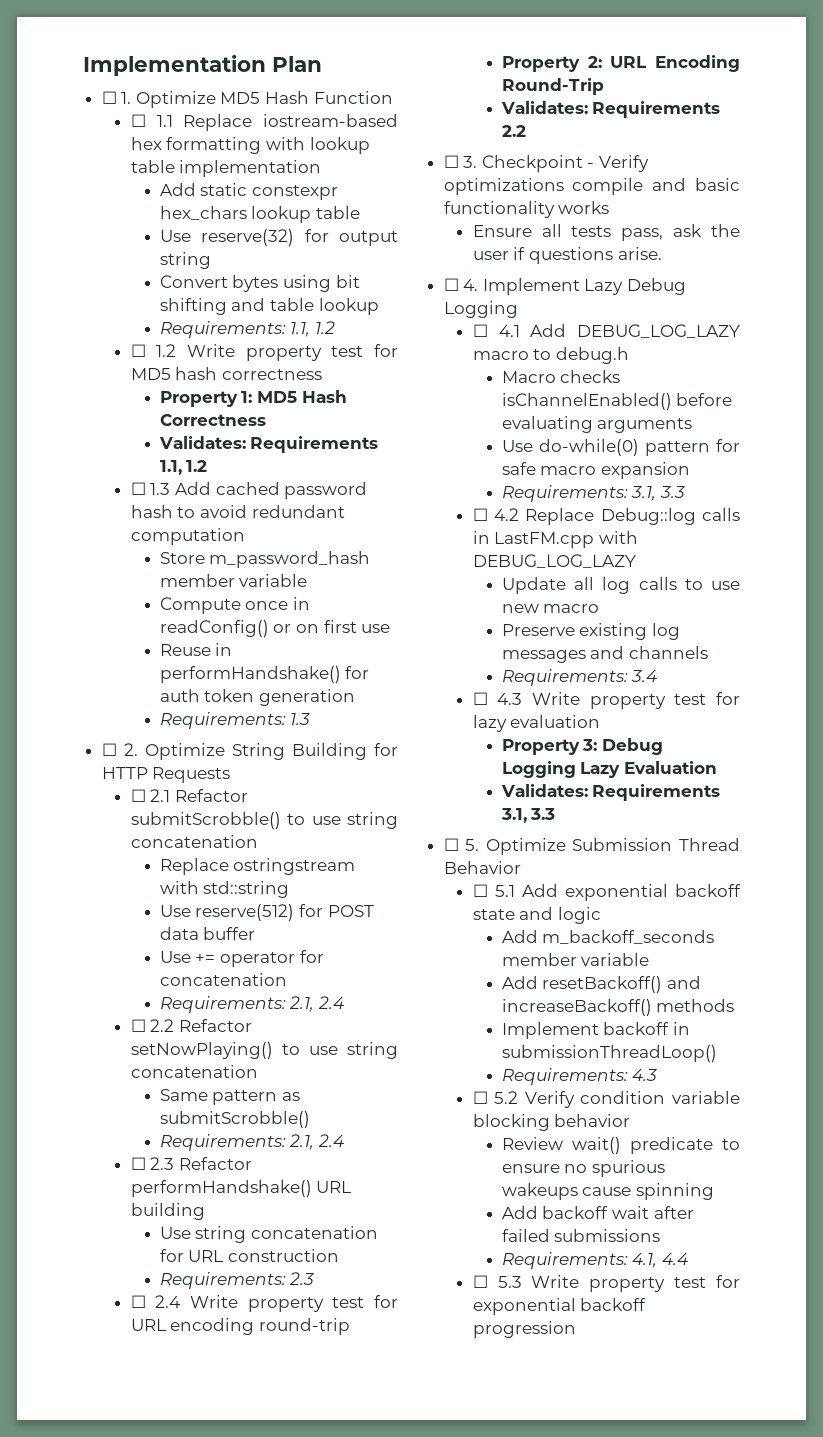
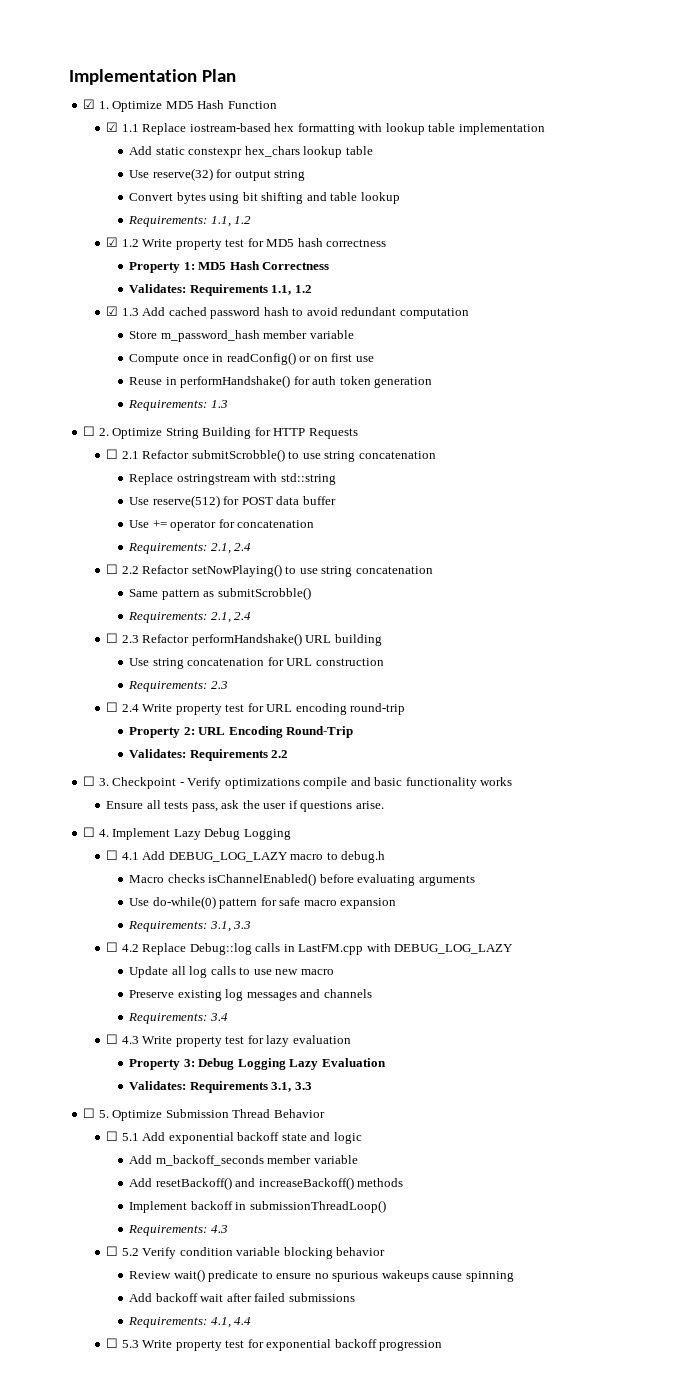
- ☐ 1. Optimize MD5 Hash Function
+ ☑ 1. Optimize MD5 Hash Function
- ☐ 1.1 Replace iostream-based hex formatting with lookup table implementation
+ ☑ 1.1 Replace iostream-based hex formatting with lookup table implementation
- ☐ 1.2 Write property test for MD5 hash correctness
+ ☑ 1.2 Write property test for MD5 hash correctness
- ☐ 1.3 Add cached password hash to avoid redundant computation
+ ☑ 1.3 Add cached password hash to avoid redundant computation

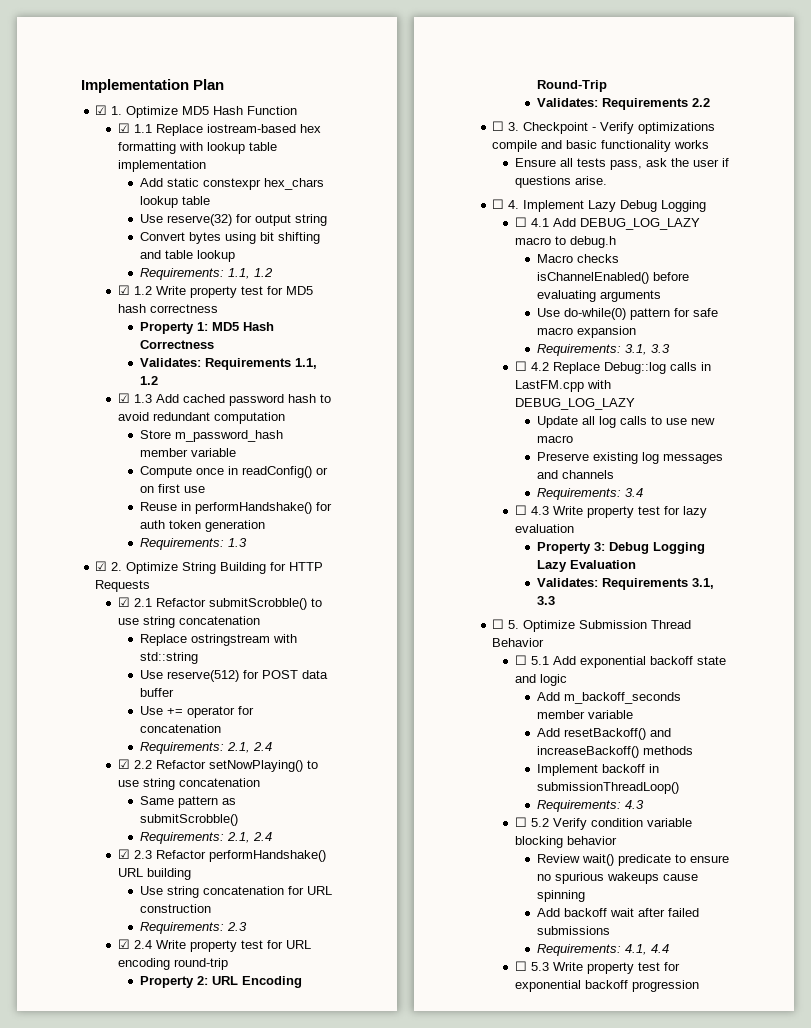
- ☐ 2. Optimize String Building for HTTP Requests
+ ☑ 2. Optimize String Building for HTTP Requests
- ☐ 2.1 Refactor submitScrobble() to use string concatenation
+ ☑ 2.1 Refactor submitScrobble() to use string concatenation
- ☐ 2.2 Refactor setNowPlaying() to use string concatenation
+ ☑ 2.2 Refactor setNowPlaying() to use string concatenation
- ☐ 2.3 Refactor performHandshake() URL building
+ ☑ 2.3 Refactor performHandshake() URL building
- ☐ 2.4 Write property test for URL encoding round-trip
+ ☑ 2.4 Write property test for URL encoding round-trip

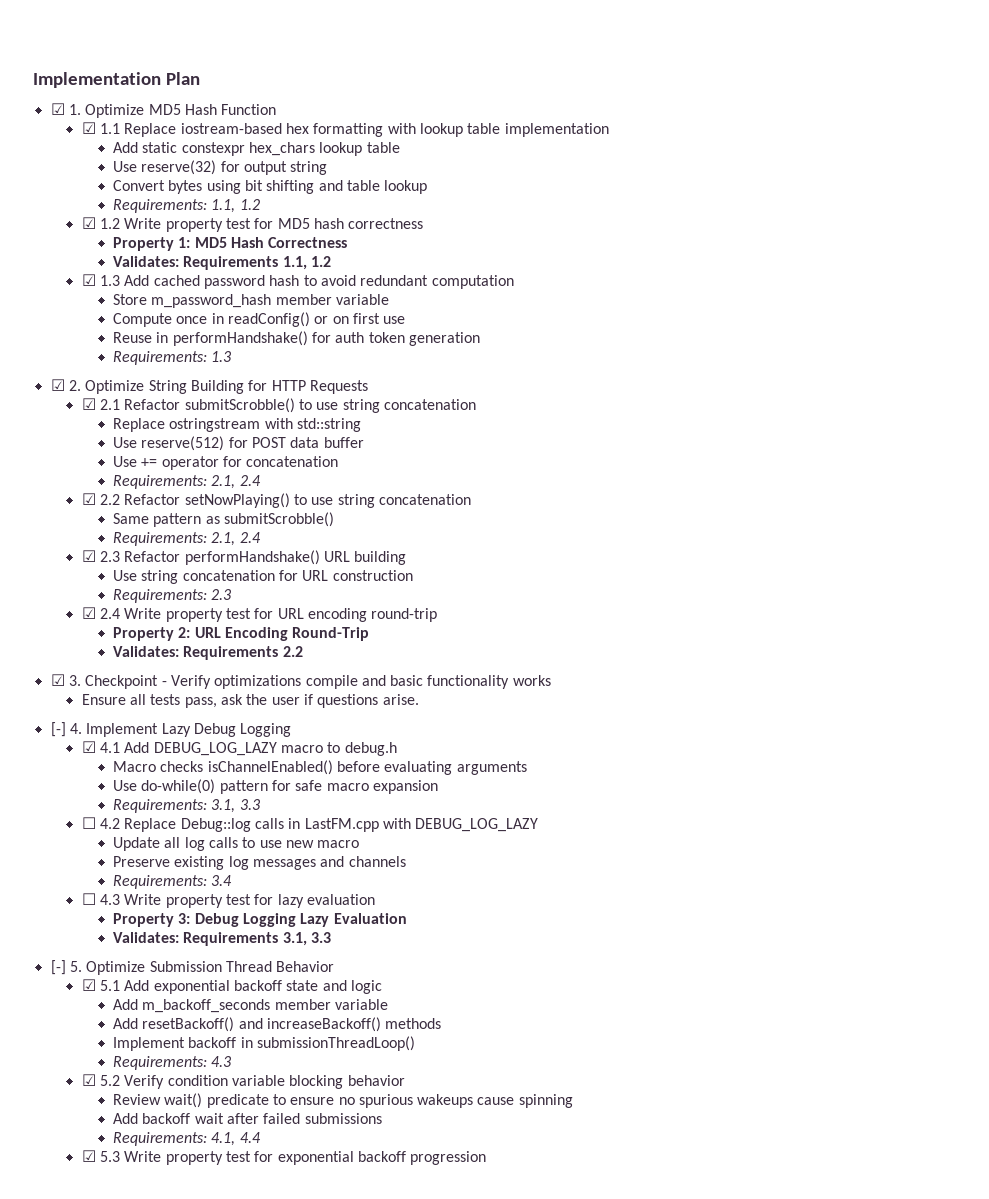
- ☐ 3. Checkpoint - Verify optimizations compile and basic functionality works
+ ☑ 3. Checkpoint - Verify optimizations compile and basic functionality works
- ☐ 4. Implement Lazy Debug Logging
+ [-] 4. Implement Lazy Debug Logging
- ☐ 4.1 Add DEBUG_LOG_LAZY macro to debug.h
+ ☑ 4.1 Add DEBUG_LOG_LAZY macro to debug.h
- ☐ 5. Optimize Submission Thread Behavior
+ [-] 5. Optimize Submission Thread Behavior
- ☐ 5.1 Add exponential backoff state and logic
+ ☑ 5.1 Add exponential backoff state and logic
- ☐ 5.2 Verify condition variable blocking behavior
+ ☑ 5.2 Verify condition variable blocking behavior
- ☐ 5.3 Write property test for exponential backoff progression
+ ☑ 5.3 Write property test for exponential backoff progression

